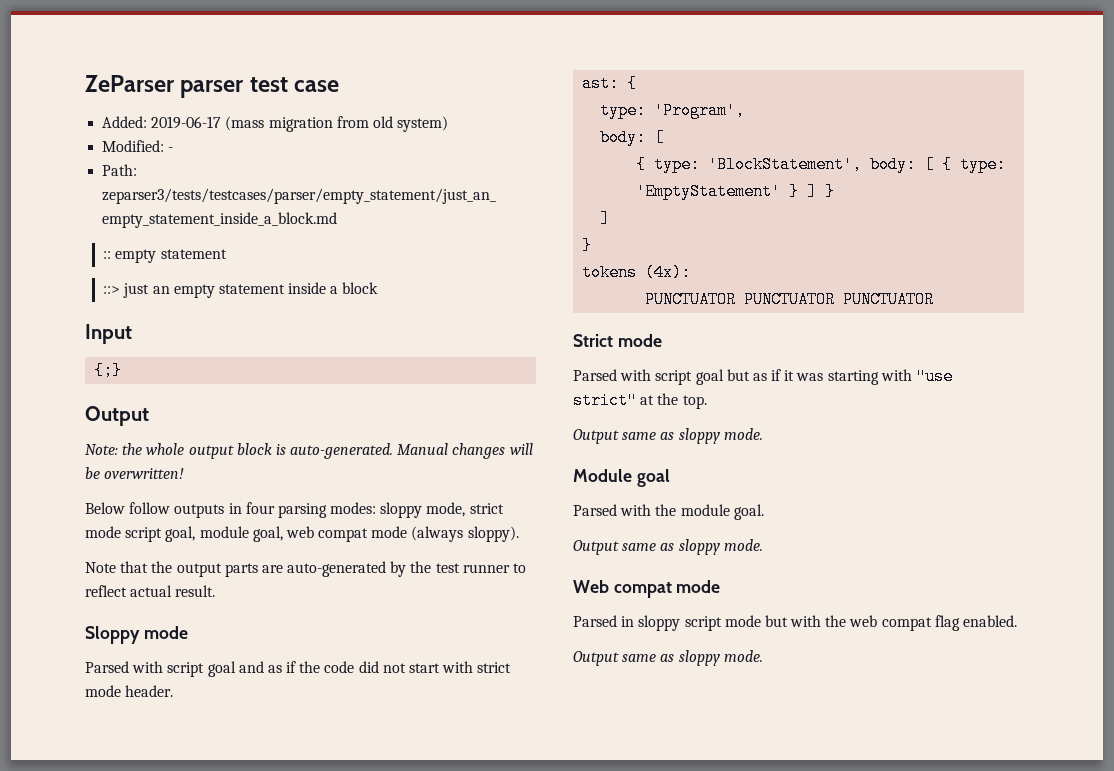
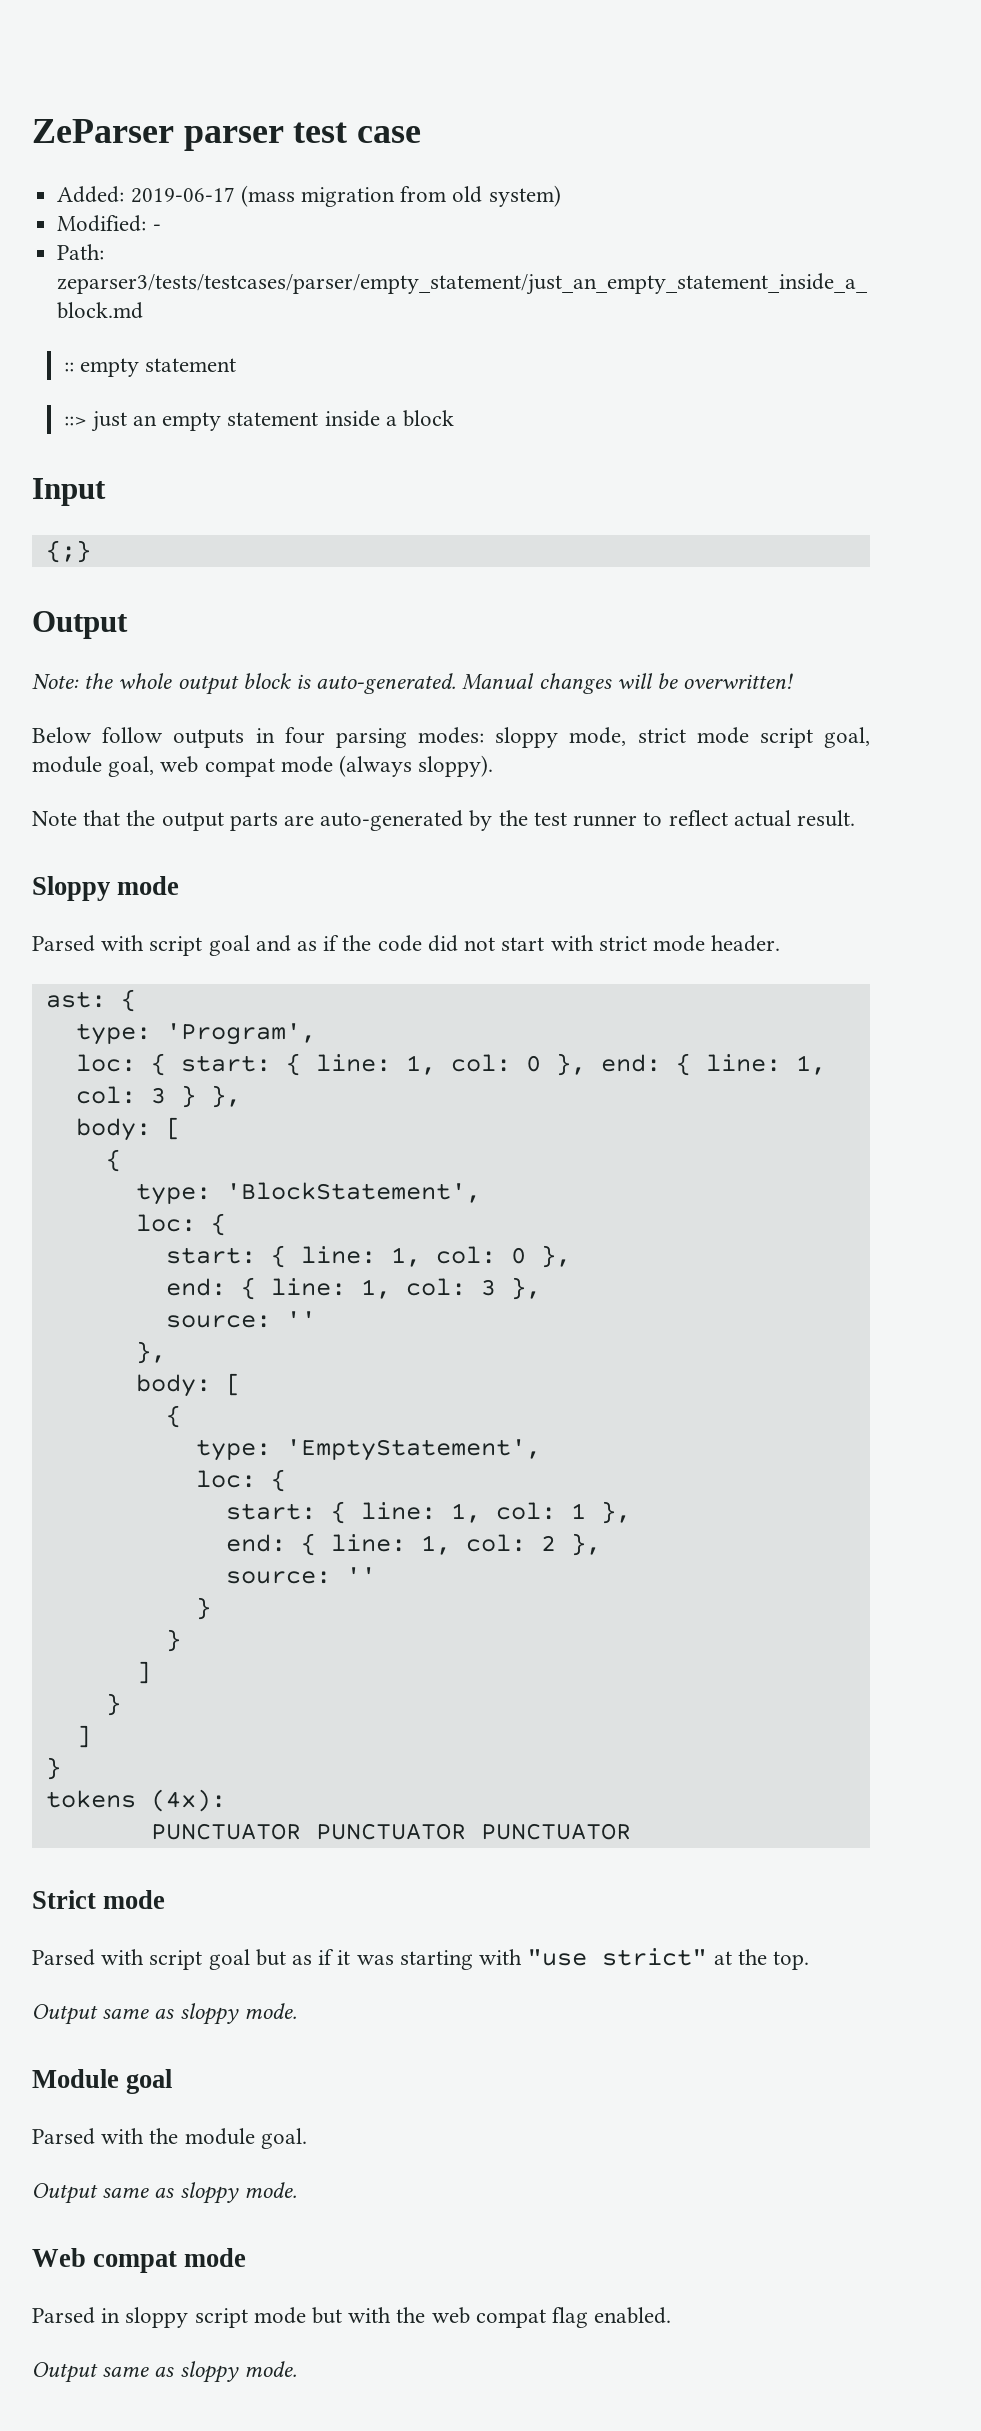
  type: 'Program',
+ loc: { start: { line: 1, col: 0 }, end: { line: 1, col: 3 } },
  body: [
- { type: 'BlockStatement', body: [ { type: 'EmptyStatement' } ] }
+ {
+ type: 'BlockStatement',
+ loc: {
+ start: { line: 1, col: 0 },
+ end: { line: 1, col: 3 },
+ source: ''
+ },
+ body: [
+ {
+ type: 'EmptyStatement',
+ loc: {
+ start: { line: 1, col: 1 },
+ end: { line: 1, col: 2 },
+ source: ''
+ }
+ }
+ ]
+ }

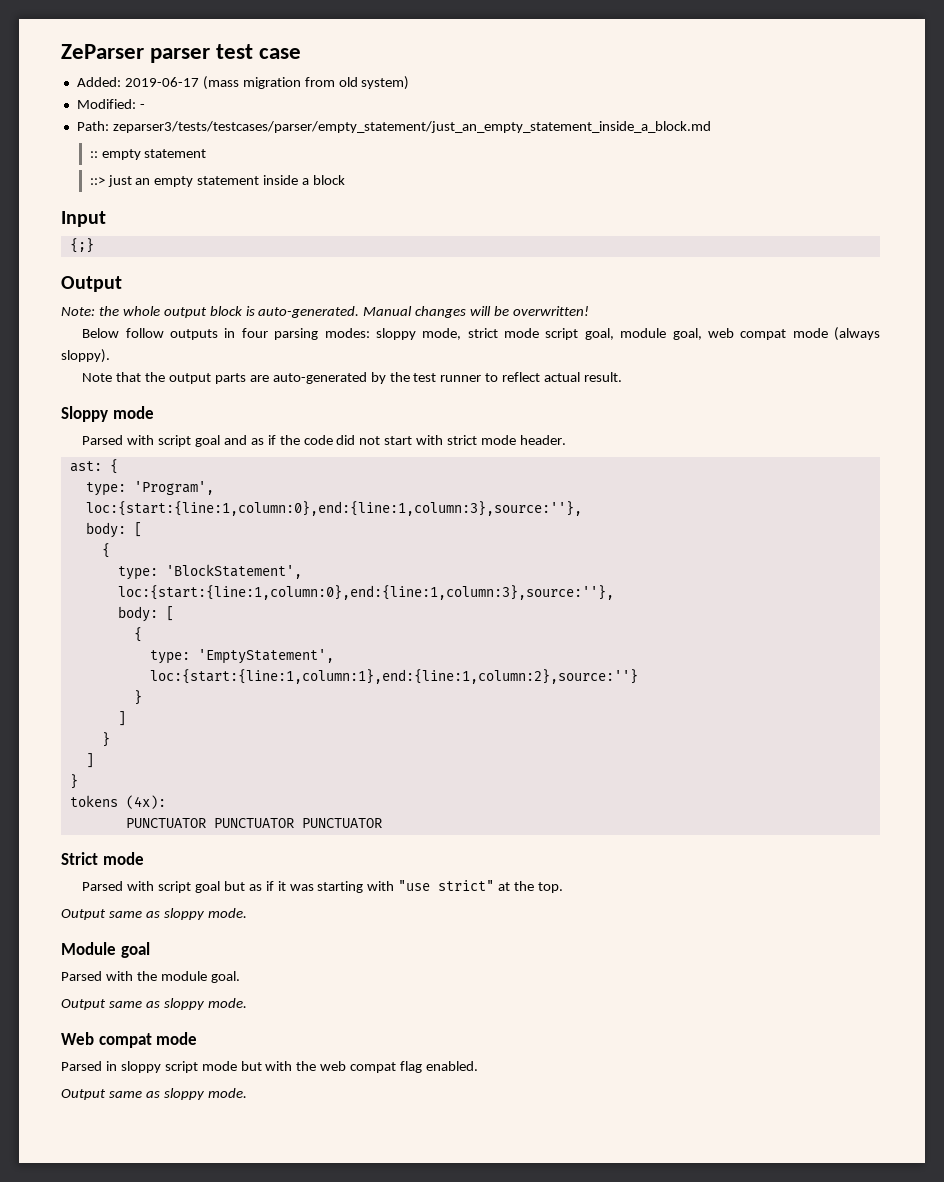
  type: 'Program',
- loc: { start: { line: 1, col: 0 }, end: { line: 1, col: 3 } },
+ loc:{start:{line:1,column:0},end:{line:1,column:3},source:''},
  type: 'BlockStatement',
- loc: {
- start: { line: 1, col: 0 },
- end: { line: 1, col: 3 },
- source: ''
- },
+ loc:{start:{line:1,column:0},end:{line:1,column:3},source:''},
  type: 'EmptyStatement',
- loc: {
- start: { line: 1, col: 1 },
- end: { line: 1, col: 2 },
- source: ''
- }
+ loc:{start:{line:1,column:1},end:{line:1,column:2},source:''}

